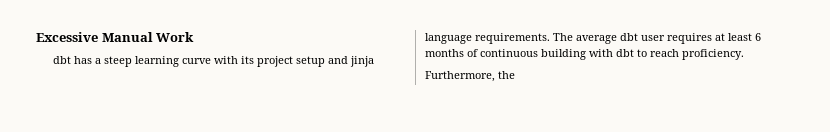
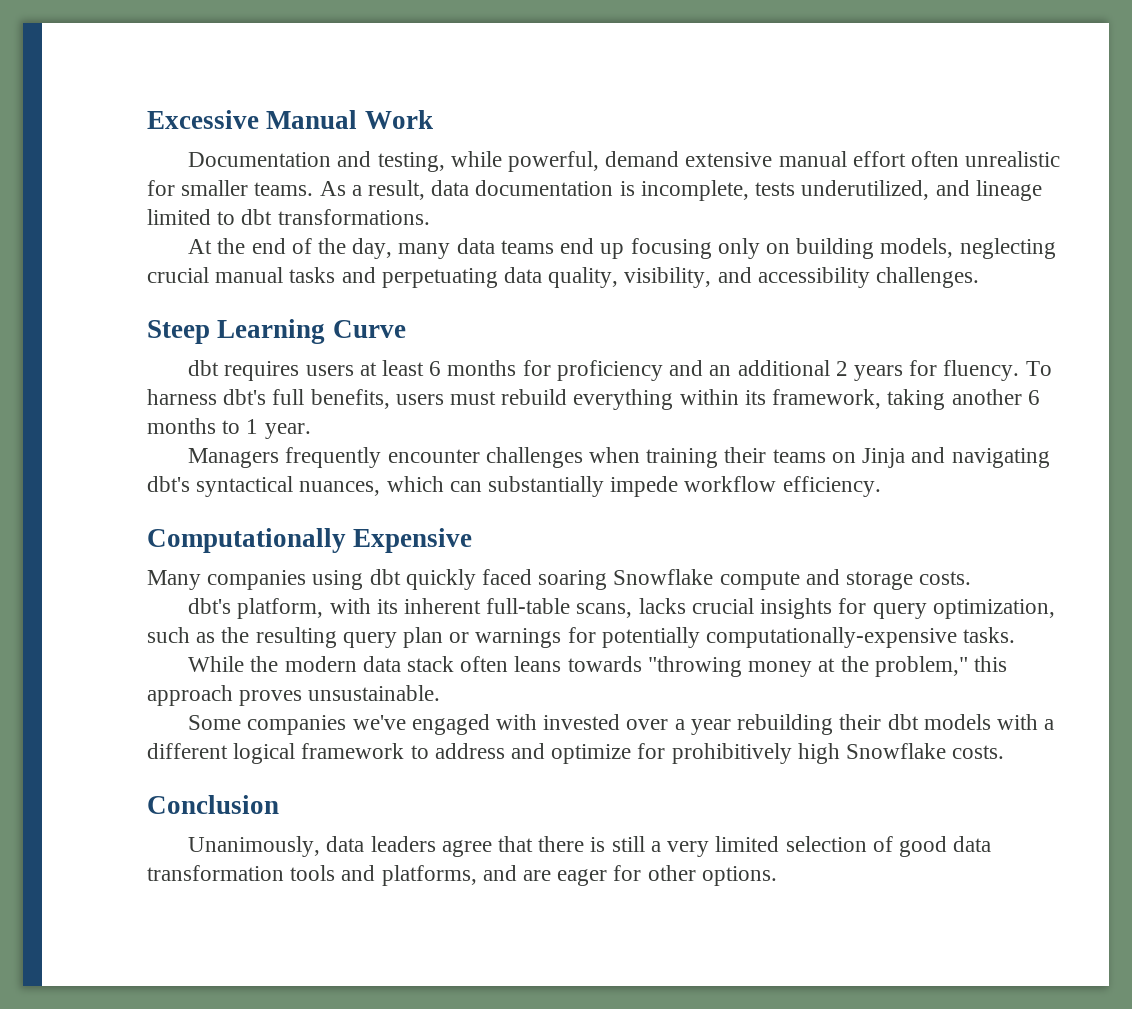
- dbt has a steep learning curve with its project setup and jinja language requirements. The average dbt user requires at least 6 months of continuous building with dbt to reach proficiency.
- Furthermore, the
+ Documentation and testing, while powerful, demand extensive manual effort often unrealistic for smaller teams. As a result, data documentation is incomplete, tests underutilized, and lineage limited to dbt transformations.
+ At the end of the day, many data teams end up focusing only on building models, neglecting crucial manual tasks and perpetuating data quality, visibility, and accessibility challenges.
+ Steep Learning Curve
+ dbt requires users at least 6 months for proficiency and an additional 2 years for fluency. To harness dbt's full benefits, users must rebuild everything within its framework, taking another 6 months to 1 year.
+ Managers frequently encounter challenges when training their teams on Jinja and navigating dbt's syntactical nuances, which can substantially impede workflow efficiency.
+ Computationally Expensive
+ Many companies using dbt quickly faced soaring Snowflake compute and storage costs.
+ dbt's platform, with its inherent full-table scans, lacks crucial insights for query optimization, such as the resulting query plan or warnings for potentially computationally-expensive tasks.
+ While the modern data stack often leans towards "throwing money at the problem," this approach proves unsustainable.
+ Some companies we've engaged with invested over a year rebuilding their dbt models with a different logical framework to address and optimize for prohibitively high Snowflake costs.
+ Conclusion
+ Unanimously, data leaders agree that there is still a very limited selection of good data transformation tools and platforms, and are eager for other options.

